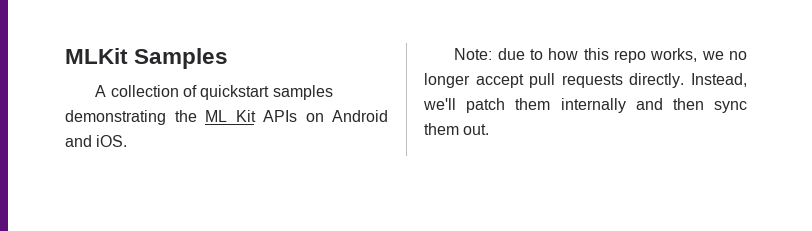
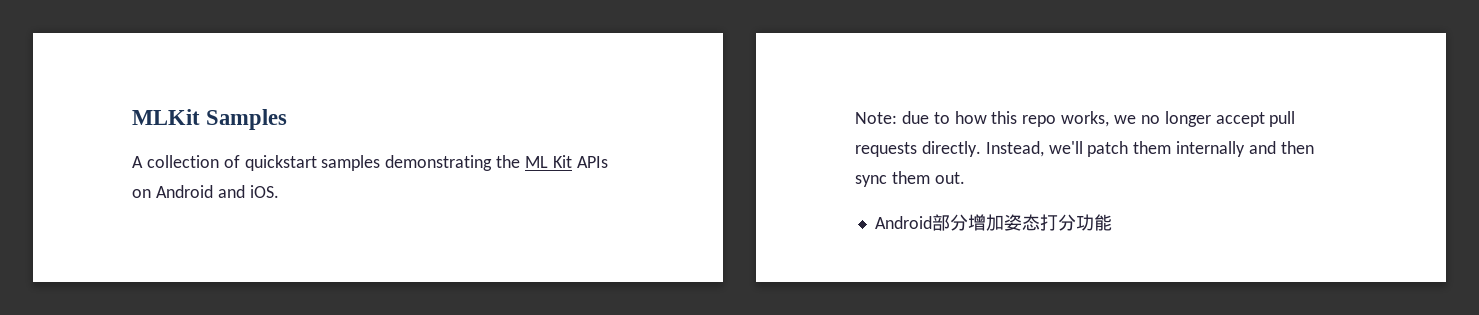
+ Android部分增加姿态打分功能

